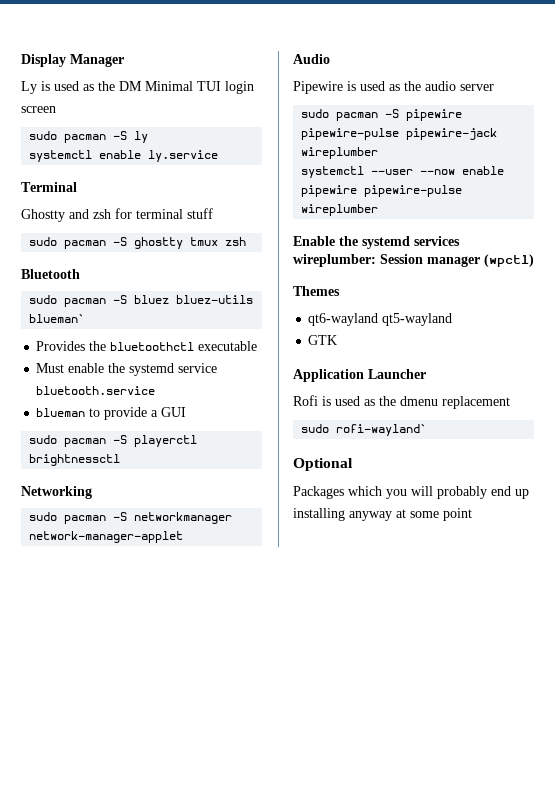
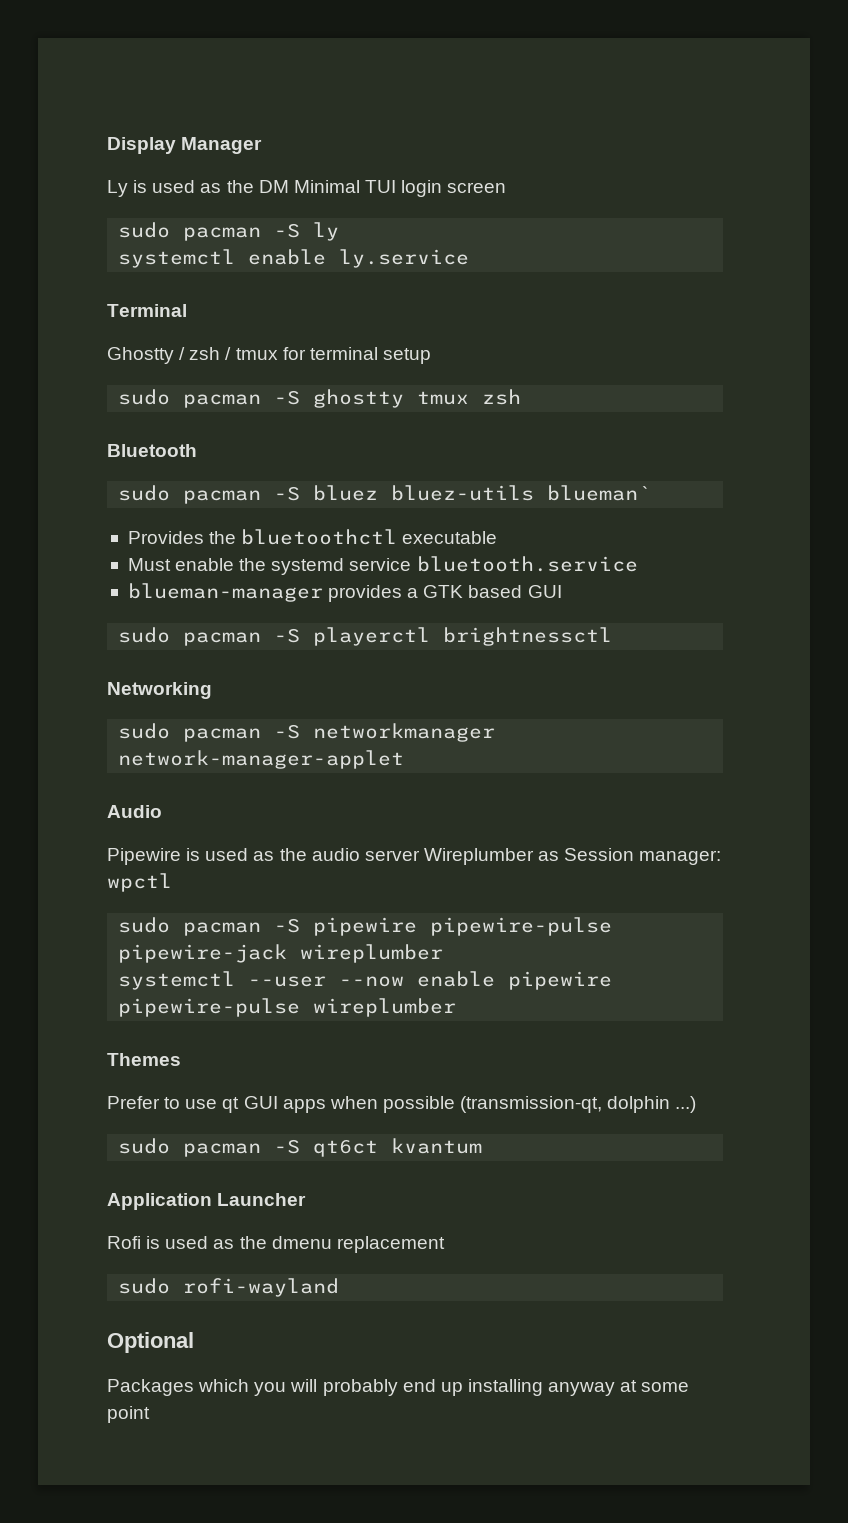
- Ghostty and zsh for terminal stuff
+ Ghostty / zsh / tmux for terminal setup
- blueman to provide a GUI
+ blueman-manager provides a GTK based GUI
- Pipewire is used as the audio server
+ Pipewire is used as the audio server Wireplumber as Session manager: wpctl
- Enable the systemd services wireplumber: Session manager (wpctl)
  Themes
- qt6-wayland qt5-wayland
- GTK
+ Prefer to use qt GUI apps when possible (transmission-qt, dolphin ...)
+ sudo pacman -S qt6ct kvantum
- sudo rofi-wayland`
+ sudo rofi-wayland

